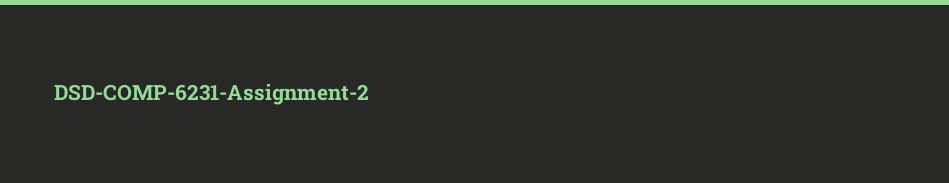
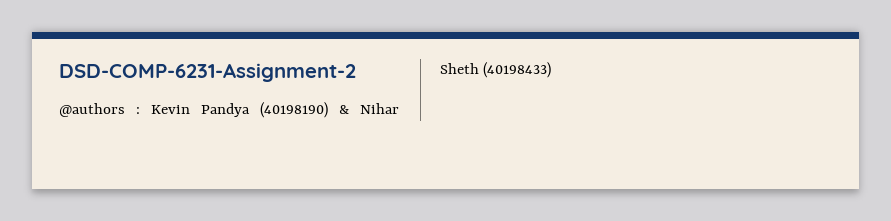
+ @authors : Kevin Pandya (40198190) & Nihar Sheth (40198433)

